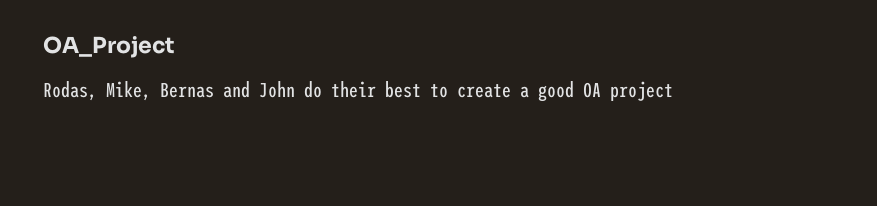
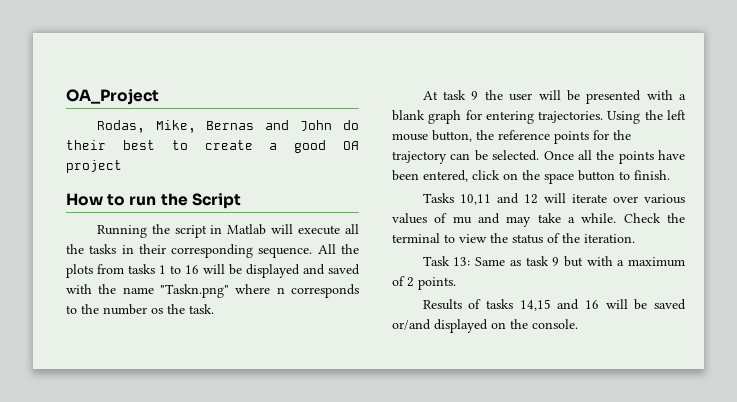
+ How to run the Script
+ Running the script in Matlab will execute all the tasks in their corresponding sequence. All the plots from tasks 1 to 16 will be displayed and saved with the name "Taskn.png" where n corresponds to the number os the task.
+ At task 9 the user will be presented with a blank graph for entering trajectories. Using the left mouse button, the reference points for the trajectory can be selected. Once all the points have been entered, click on the space button to finish.
+ Tasks 10,11 and 12 will iterate over various values of mu and may take a while. Check the terminal to view the status of the iteration.
+ Task 13: Same as task 9 but with a maximum of 2 points.
+ Results of tasks 14,15 and 16 will be saved or/and displayed on the console.

